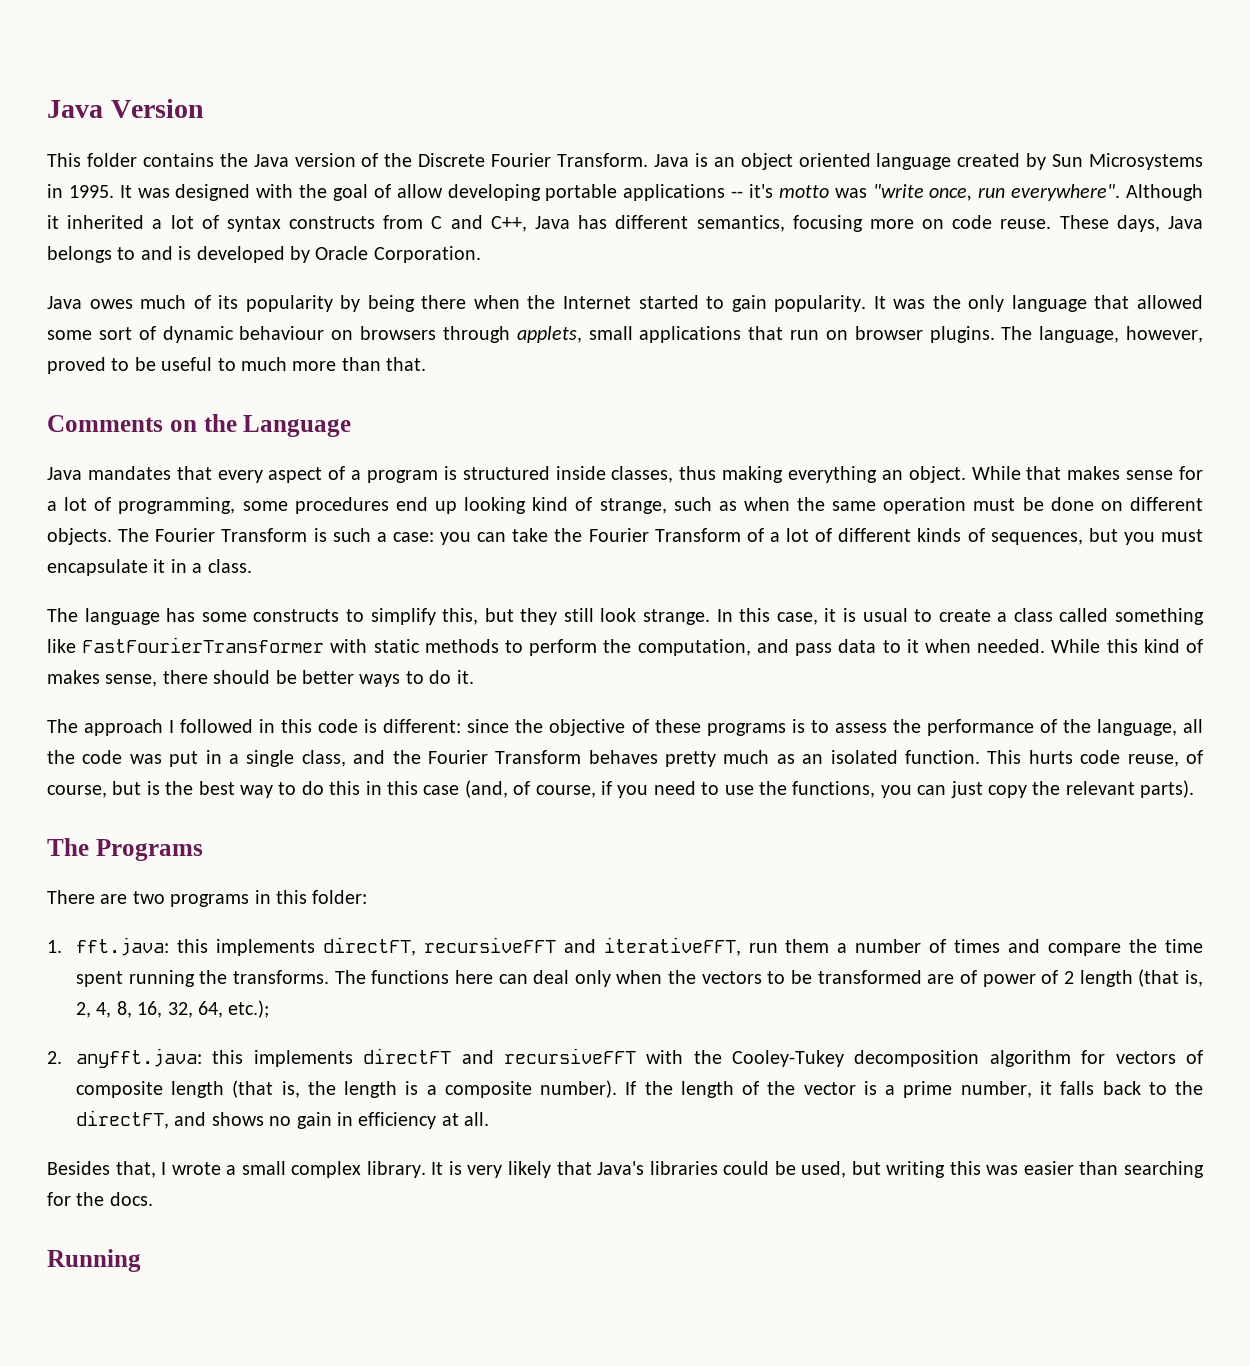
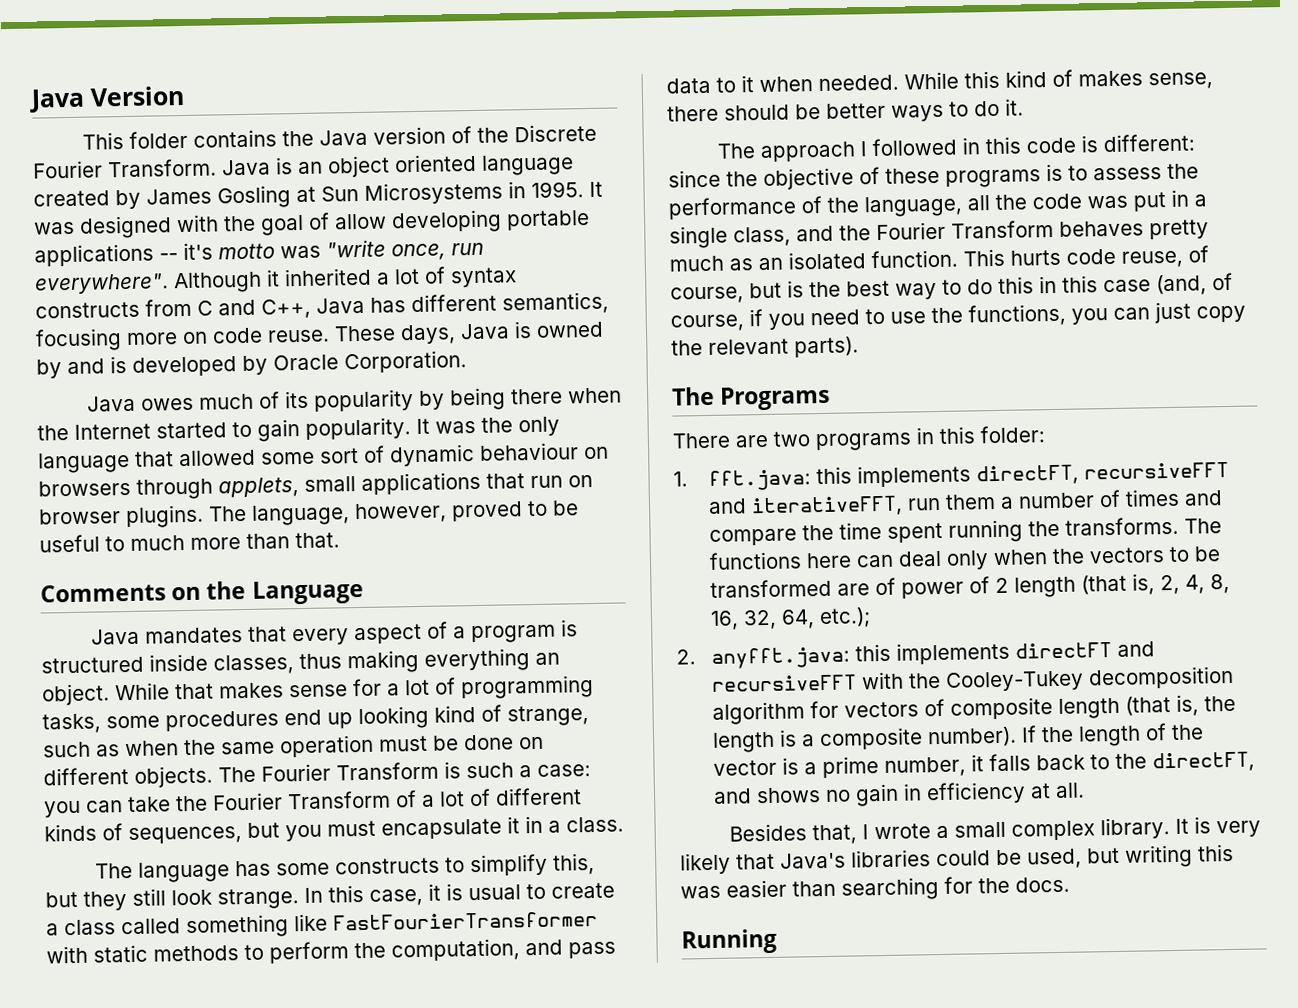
- Java is an object oriented language created by Sun Microsystems in 1995.
+ Java is an object oriented language created by James Gosling at Sun Microsystems in 1995.
- These days, Java belongs to and is developed by Oracle Corporation.
+ These days, Java is owned by and is developed by Oracle Corporation.
- While that makes sense for a lot of programming, some procedures end up looking kind of strange, such as when the same operation must be done on different objects.
+ While that makes sense for a lot of programming tasks, some procedures end up looking kind of strange, such as when the same operation must be done on different objects.

